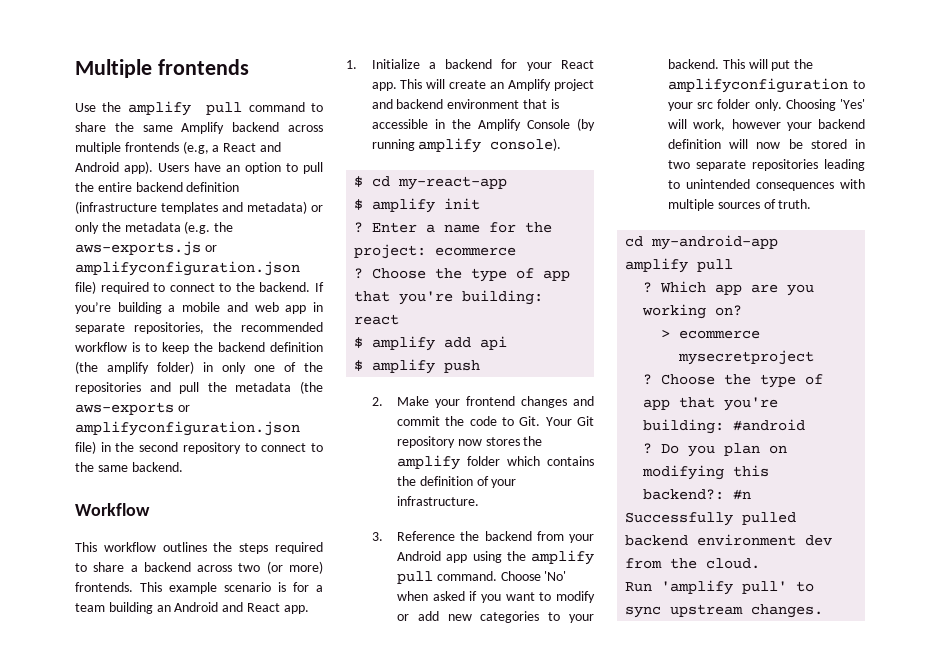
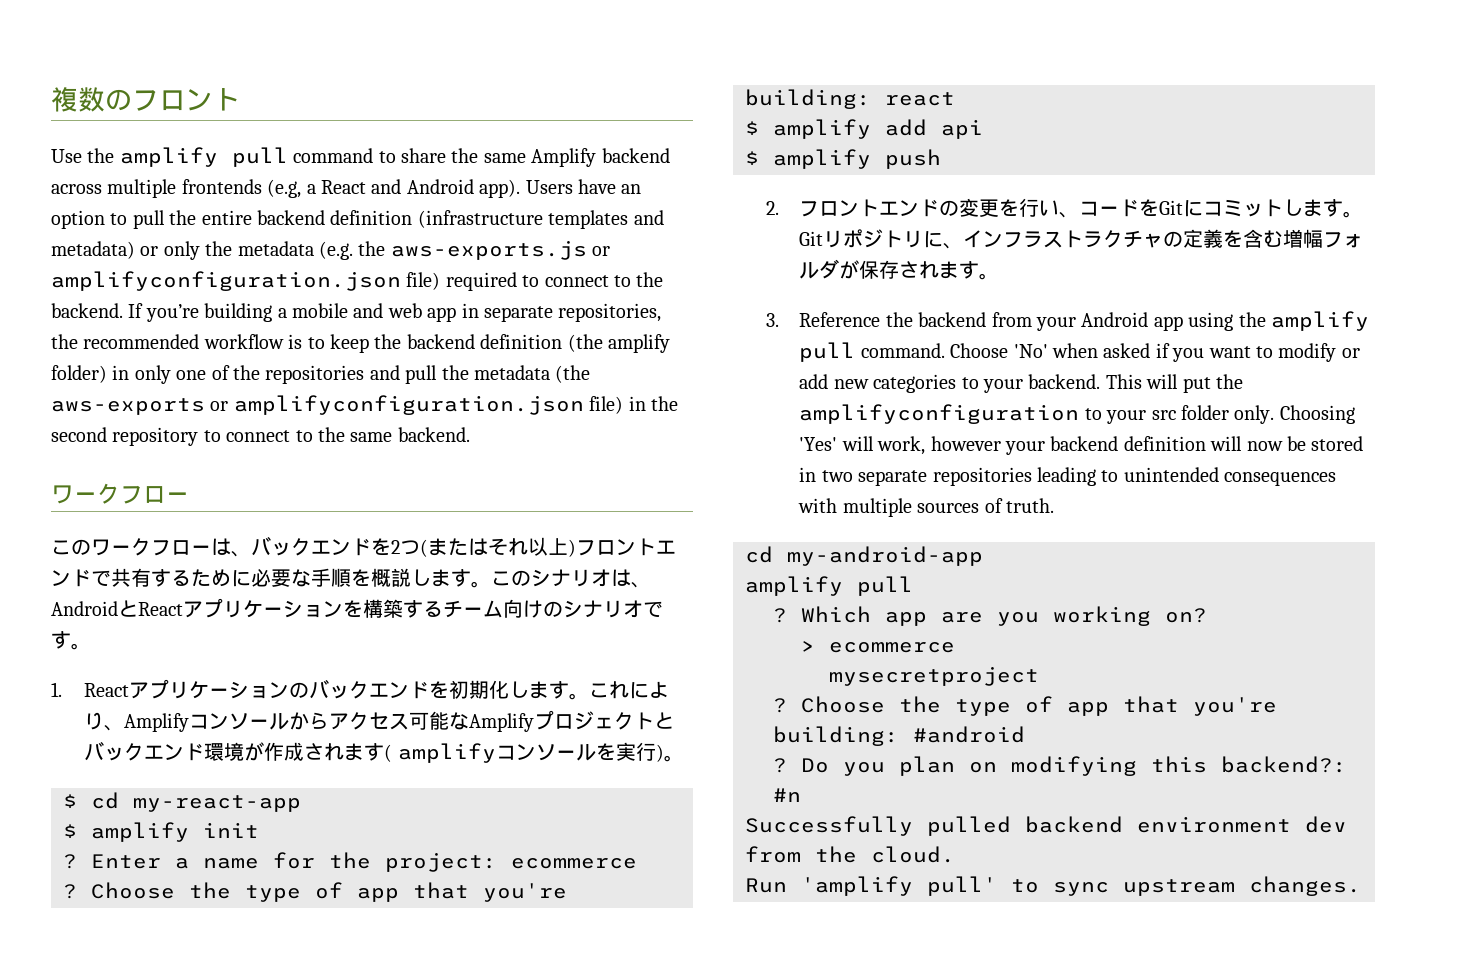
- Multiple frontends
+ 複数のフロント
  If you’re building a mobile and web app in separate repositories, the recommended workflow is to keep the backend definition (the amplify folder) in only one of the repositories and pull the metadata (the aws-exports or amplifyconfiguration.json file) in the second repository to connect to the same backend.
- Workflow
- This workflow outlines the steps required to share a backend across two (or more) frontends. This example scenario is for a team building an Android and React app.
- 1. Initialize a backend for your React app. This will create an Amplify project and backend environment that is accessible in the Amplify Console (by running amplify console).
+ ワークフロー
+ このワークフローは、バックエンドを2つ(またはそれ以上)フロントエンドで共有するために必要な手順を概説します。このシナリオは、AndroidとReactアプリケーションを構築するチーム向けのシナリオです。
+ 1. Reactアプリケーションのバックエンドを初期化します。これにより、Amplifyコンソールからアクセス可能なAmplifyプロジェクトとバックエンド環境が作成されます( amplifyコンソールを実行)。
- 2. Make your frontend changes and commit the code to Git. Your Git repository now stores the amplify folder which contains the definition of your infrastructure.
+ 2.フロントエンドの変更を行い、コードをGitにコミットします。Gitリポジトリに、インフラストラクチャの定義を含む増幅フォルダが保存されます。

